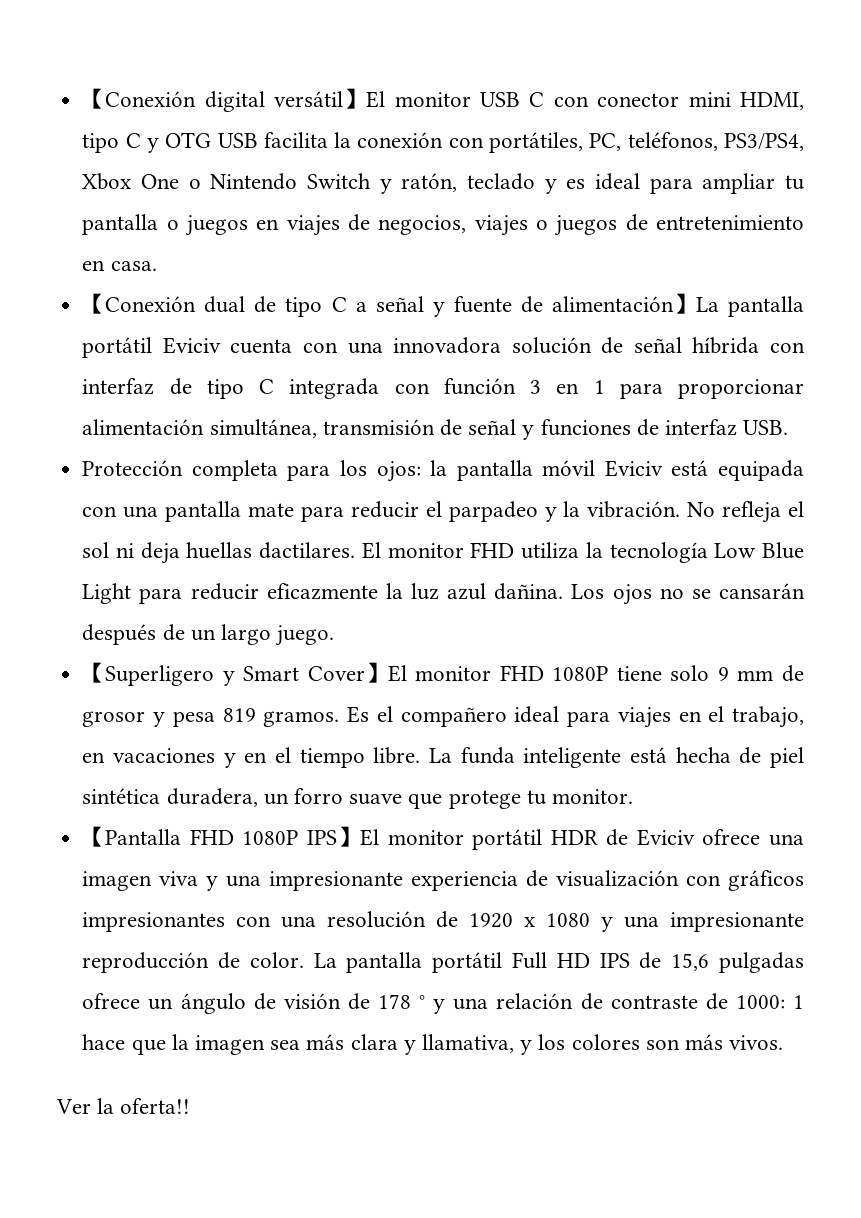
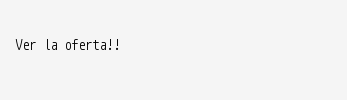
- 【Conexión digital versátil】El monitor USB C con conector mini HDMI, tipo C y OTG USB facilita la conexión con portátiles, PC, teléfonos, PS3/PS4, Xbox One o Nintendo Switch y ratón, teclado y es ideal para ampliar tu pantalla o juegos en viajes de negocios, viajes o juegos de entretenimiento en casa.
- 【Conexión dual de tipo C a señal y fuente de alimentación】La pantalla portátil Eviciv cuenta con una innovadora solución de señal híbrida con interfaz de tipo C integrada con función 3 en 1 para proporcionar alimentación simultánea, transmisión de señal y funciones de interfaz USB.
- Protección completa para los ojos: la pantalla móvil Eviciv está equipada con una pantalla mate para reducir el parpadeo y la vibración. No refleja el sol ni deja huellas dactilares. El monitor FHD utiliza la tecnología Low Blue Light para reducir eficazmente la luz azul dañina. Los ojos no se cansarán después de un largo juego.
- 【Superligero y Smart Cover】El monitor FHD 1080P tiene solo 9 mm de grosor y pesa 819 gramos. Es el compañero ideal para viajes en el trabajo, en vacaciones y en el tiempo libre. La funda inteligente está hecha de piel sintética duradera, un forro suave que protege tu monitor.
- 【Pantalla FHD 1080P IPS】El monitor portátil HDR de Eviciv ofrece una imagen viva y una impresionante experiencia de visualización con gráficos impresionantes con una resolución de 1920 x 1080 y una impresionante reproducción de color. La pantalla portátil Full HD IPS de 15,6 pulgadas ofrece un ángulo de visión de 178 ° y una relación de contraste de 1000: 1 hace que la imagen sea más clara y llamativa, y los colores son más vivos.

